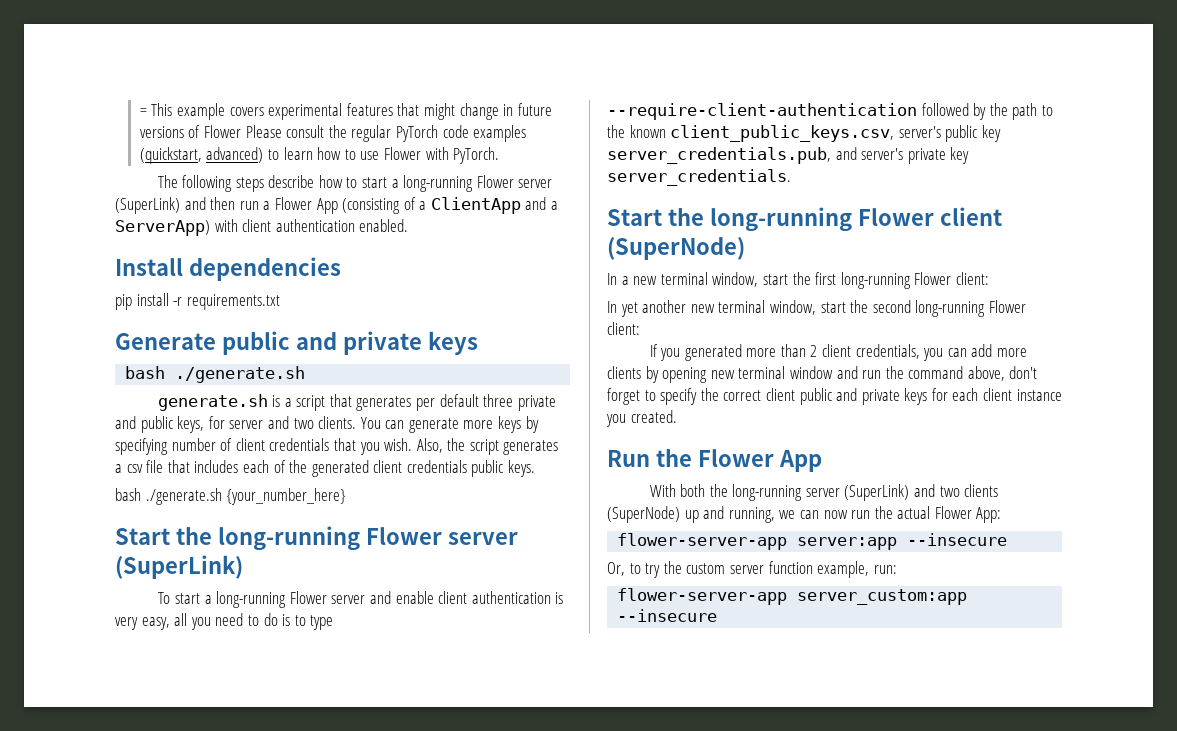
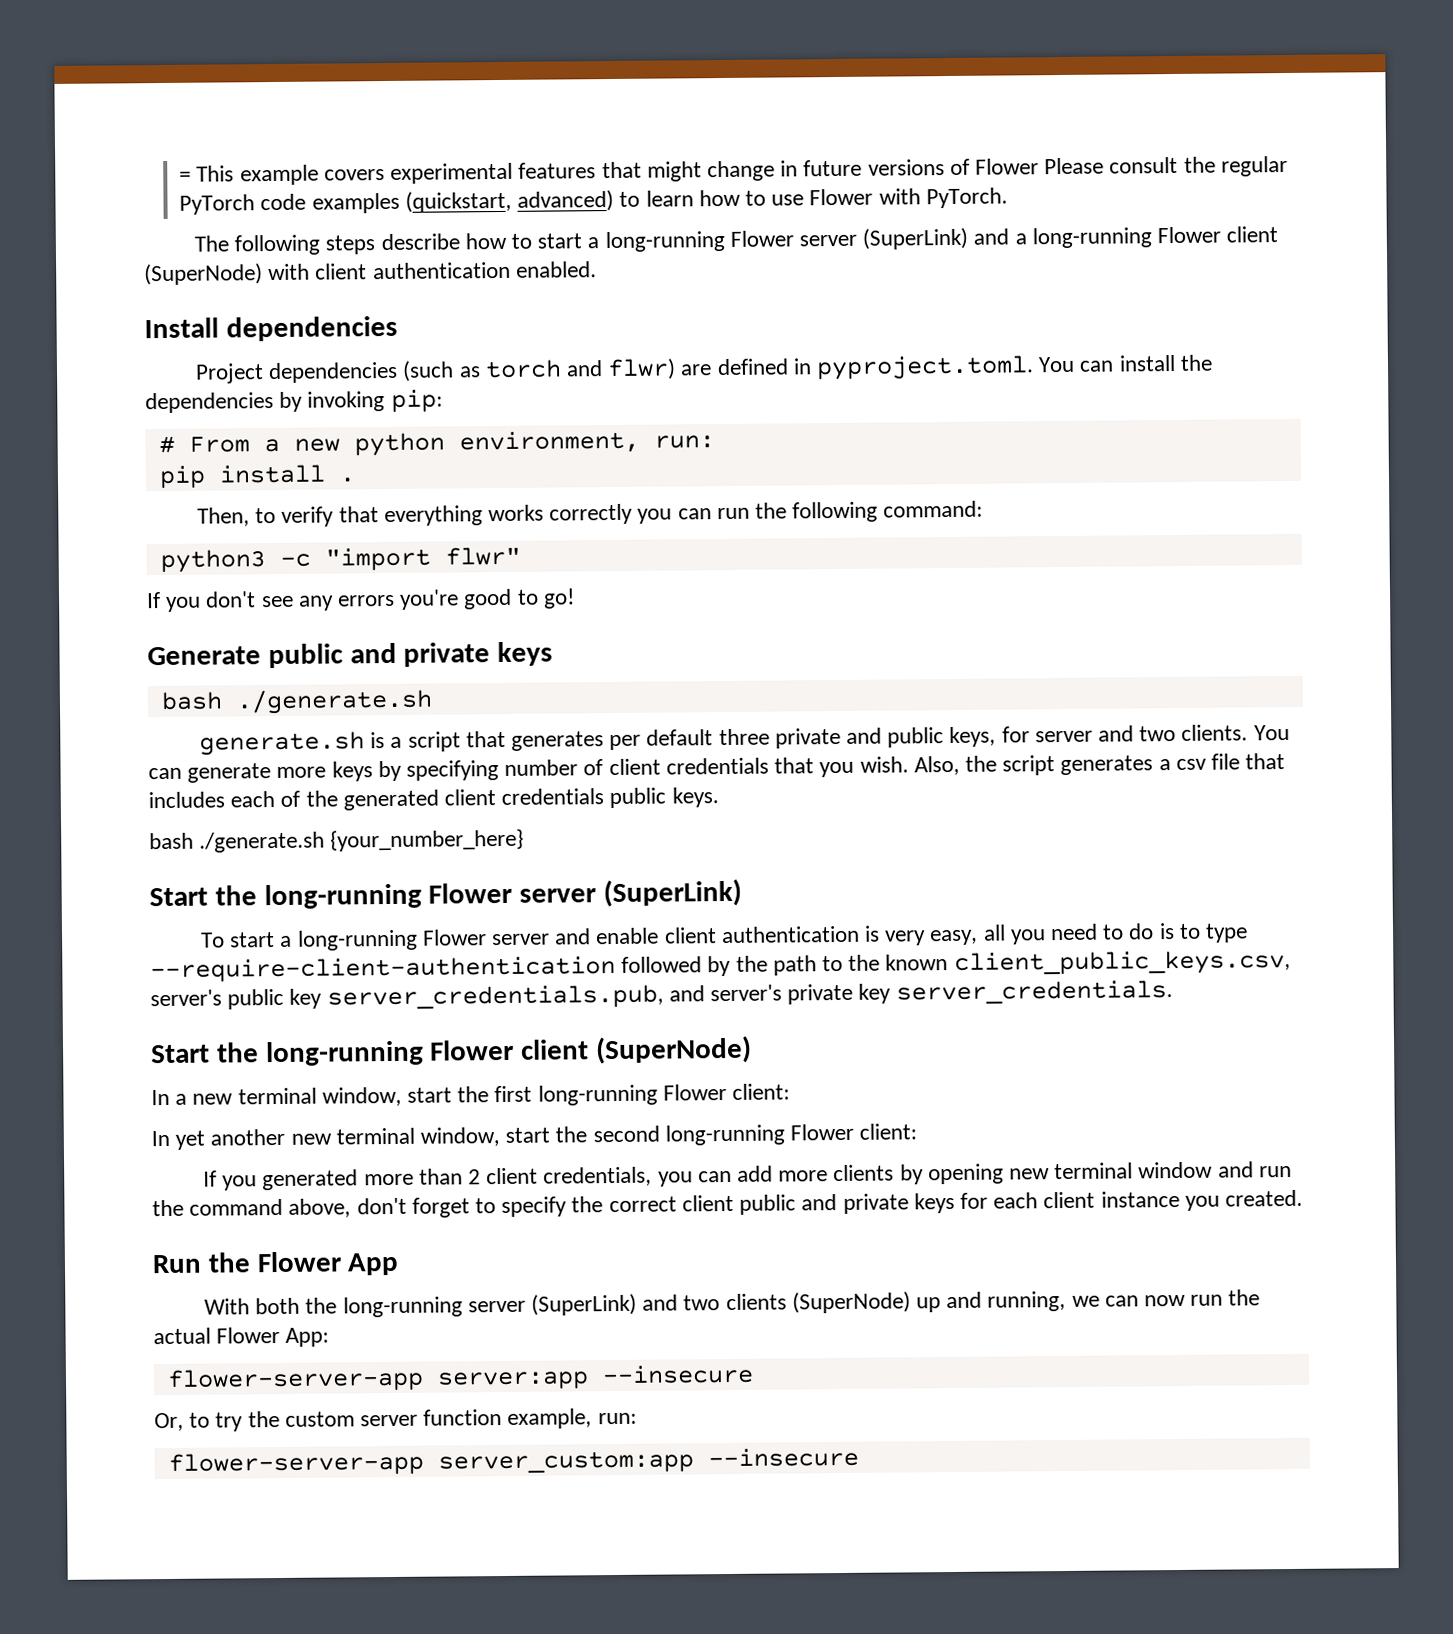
- The following steps describe how to start a long-running Flower server (SuperLink) and then run a Flower App (consisting of a ClientApp and a ServerApp) with client authentication enabled.
+ The following steps describe how to start a long-running Flower server (SuperLink) and a long-running Flower client (SuperNode) with client authentication enabled.
- pip install -r requirements.txt
+ Project dependencies (such as torch and flwr) are defined in pyproject.toml. You can install the dependencies by invoking pip:
+ # From a new python environment, run:
+ pip install .
+ Then, to verify that everything works correctly you can run the following command:
+ python3 -c "import flwr"
+ If you don't see any errors you're good to go!

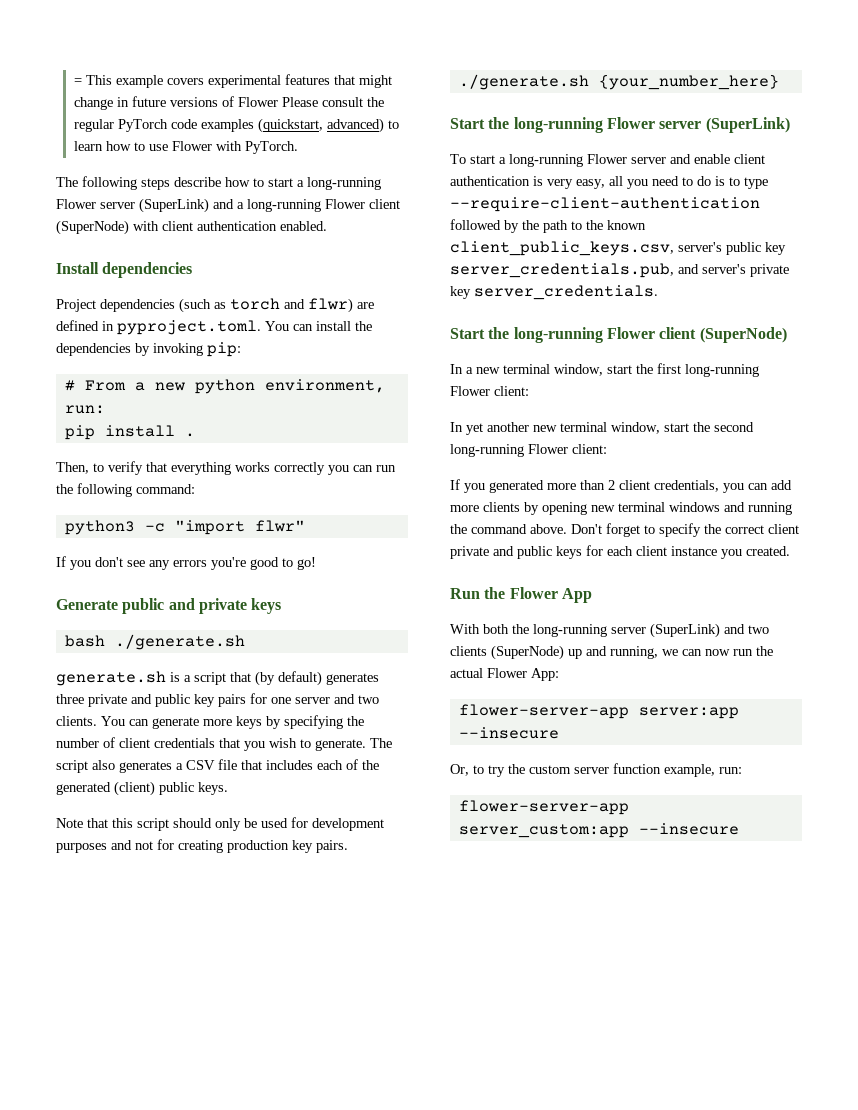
- generate.sh is a script that generates per default three private and public keys, for server and two clients.
+ generate.sh is a script that (by default) generates three private and public key pairs for one server and two clients.
- You can generate more keys by specifying number of client credentials that you wish. Also, the script generates a csv file that includes each of the generated client credentials public keys.
+ You can generate more keys by specifying the number of client credentials that you wish to generate. The script also generates a CSV file that includes each of the generated (client) public keys.
- bash ./generate.sh {your_number_here}
+ Note that this script should only be used for development purposes and not for creating production key pairs.
+ ./generate.sh {your_number_here}
- If you generated more than 2 client credentials, you can add more clients by opening new terminal window and run the command above, don't forget to specify the correct client public and private keys for each client instance you created.
+ If you generated more than 2 client credentials, you can add more clients by opening new terminal windows and running the command above. Don't forget to specify the correct client private and public keys for each client instance you created.

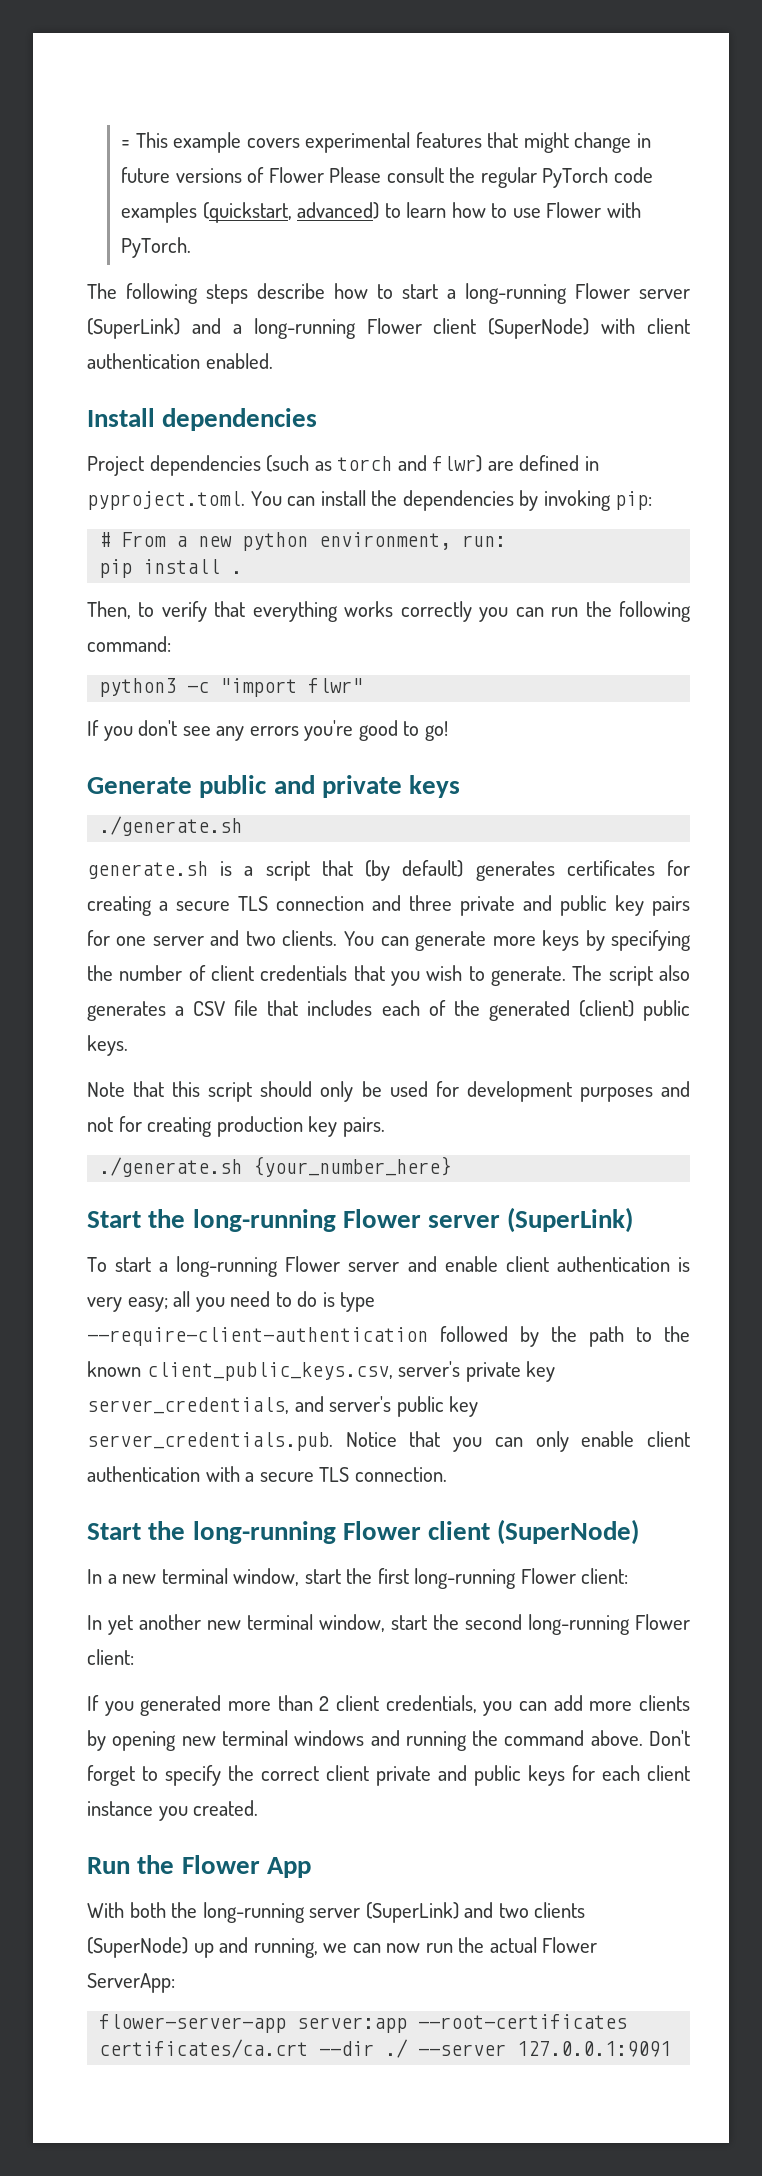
  Generate public and private keys
- bash ./generate.sh
+ ./generate.sh
- generate.sh is a script that (by default) generates three private and public key pairs for one server and two clients.
+ generate.sh is a script that (by default) generates certificates for creating a secure TLS connection and three private and public key pairs for one server and two clients.
- To start a long-running Flower server and enable client authentication is very easy, all you need to do is to type --require-client-authentication followed by the path to the known client_public_keys.csv, server's public key server_credentials.pub, and server's private key server_credentials.
+ To start a long-running Flower server and enable client authentication is very easy; all you need to do is type --require-client-authentication followed by the path to the known client_public_keys.csv, server's private key server_credentials, and server's public key server_credentials.pub. Notice that you can only enable client authentication with a secure TLS connection.
- With both the long-running server (SuperLink) and two clients (SuperNode) up and running, we can now run the actual Flower App:
+ With both the long-running server (SuperLink) and two clients (SuperNode) up and running, we can now run the actual Flower ServerApp:
- flower-server-app server:app --insecure
- Or, to try the custom server function example, run:
- flower-server-app server_custom:app --insecure
+ flower-server-app server:app --root-certificates certificates/ca.crt --dir ./ --server 127.0.0.1:9091

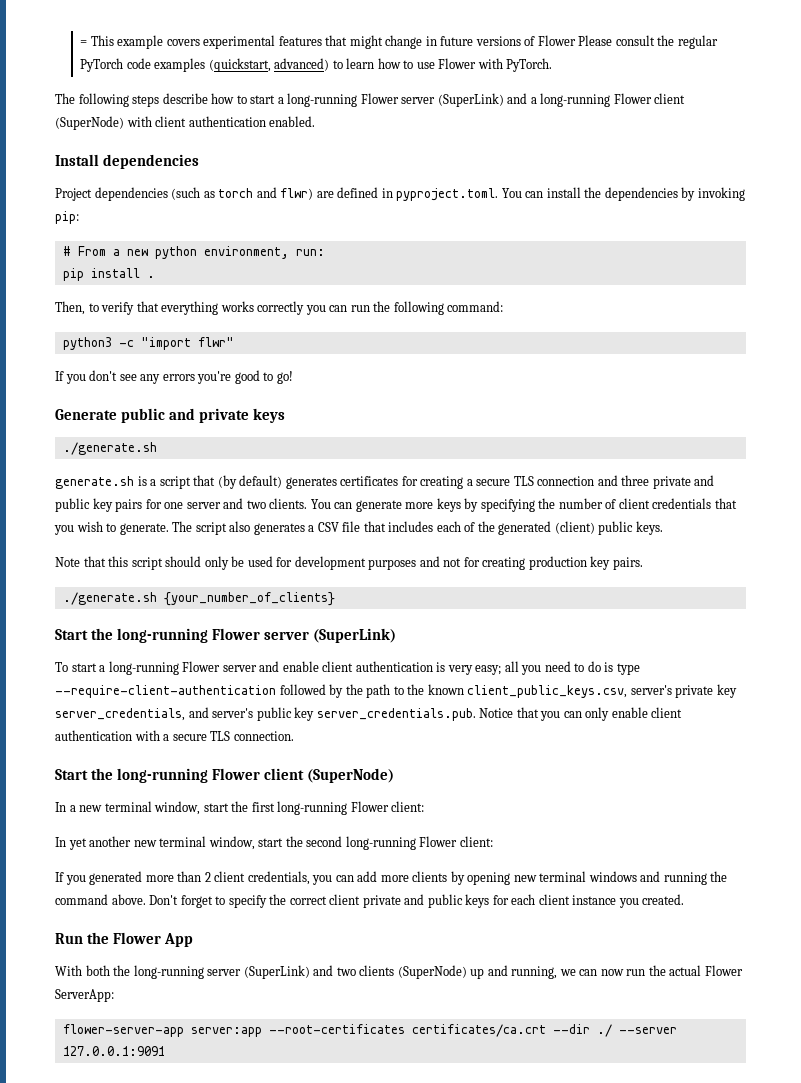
- ./generate.sh {your_number_here}
+ ./generate.sh {your_number_of_clients}

